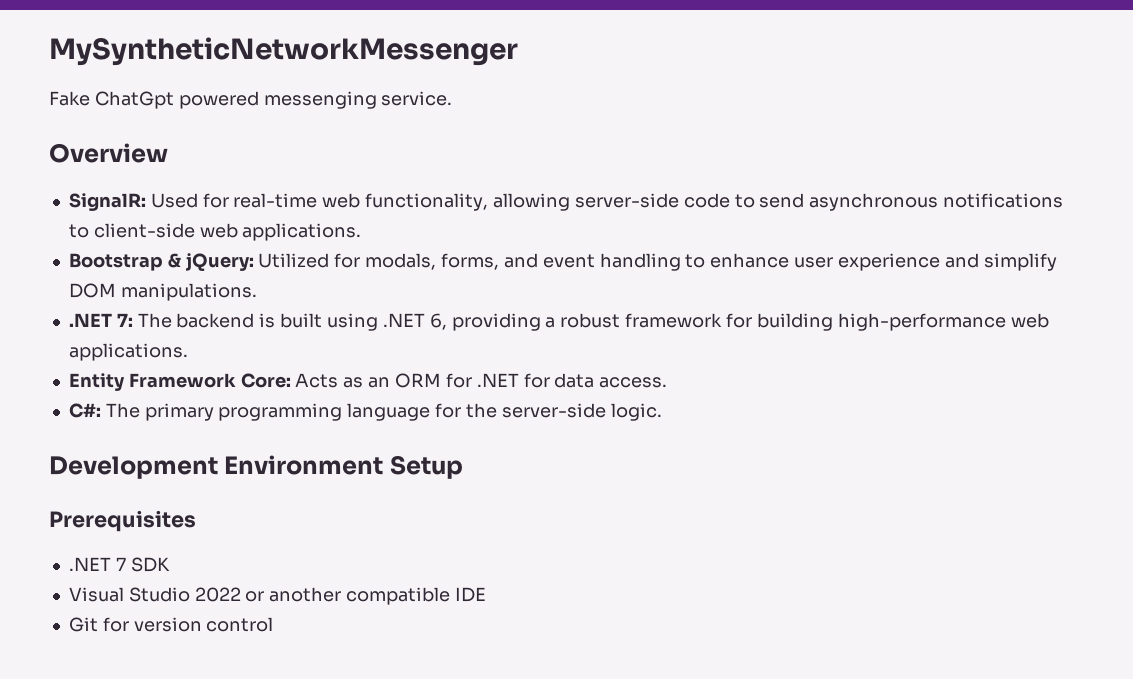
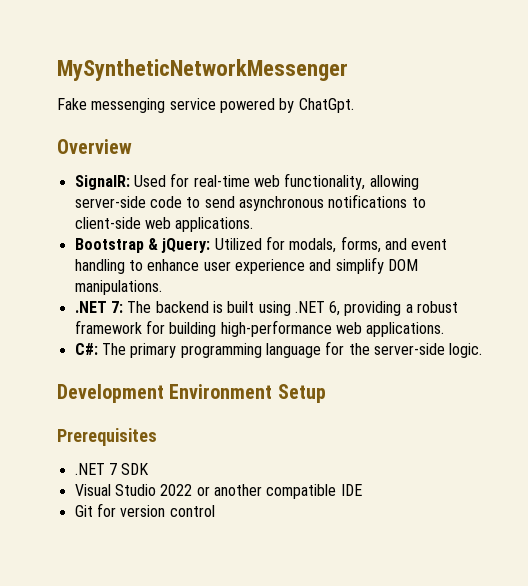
- Fake ChatGpt powered messenging service.
+ Fake messenging service powered by ChatGpt.
- Entity Framework Core: Acts as an ORM for .NET for data access.

